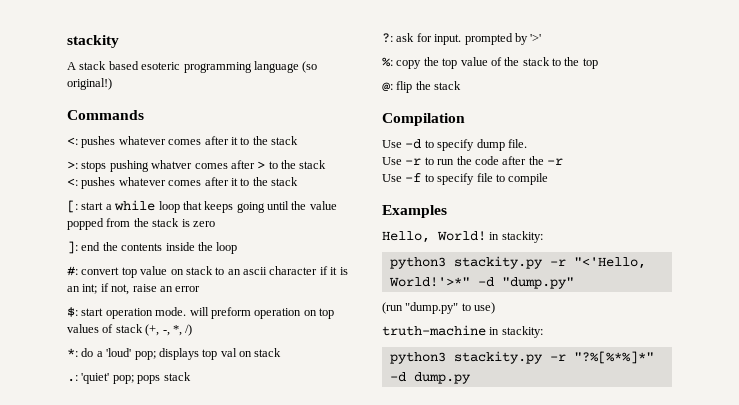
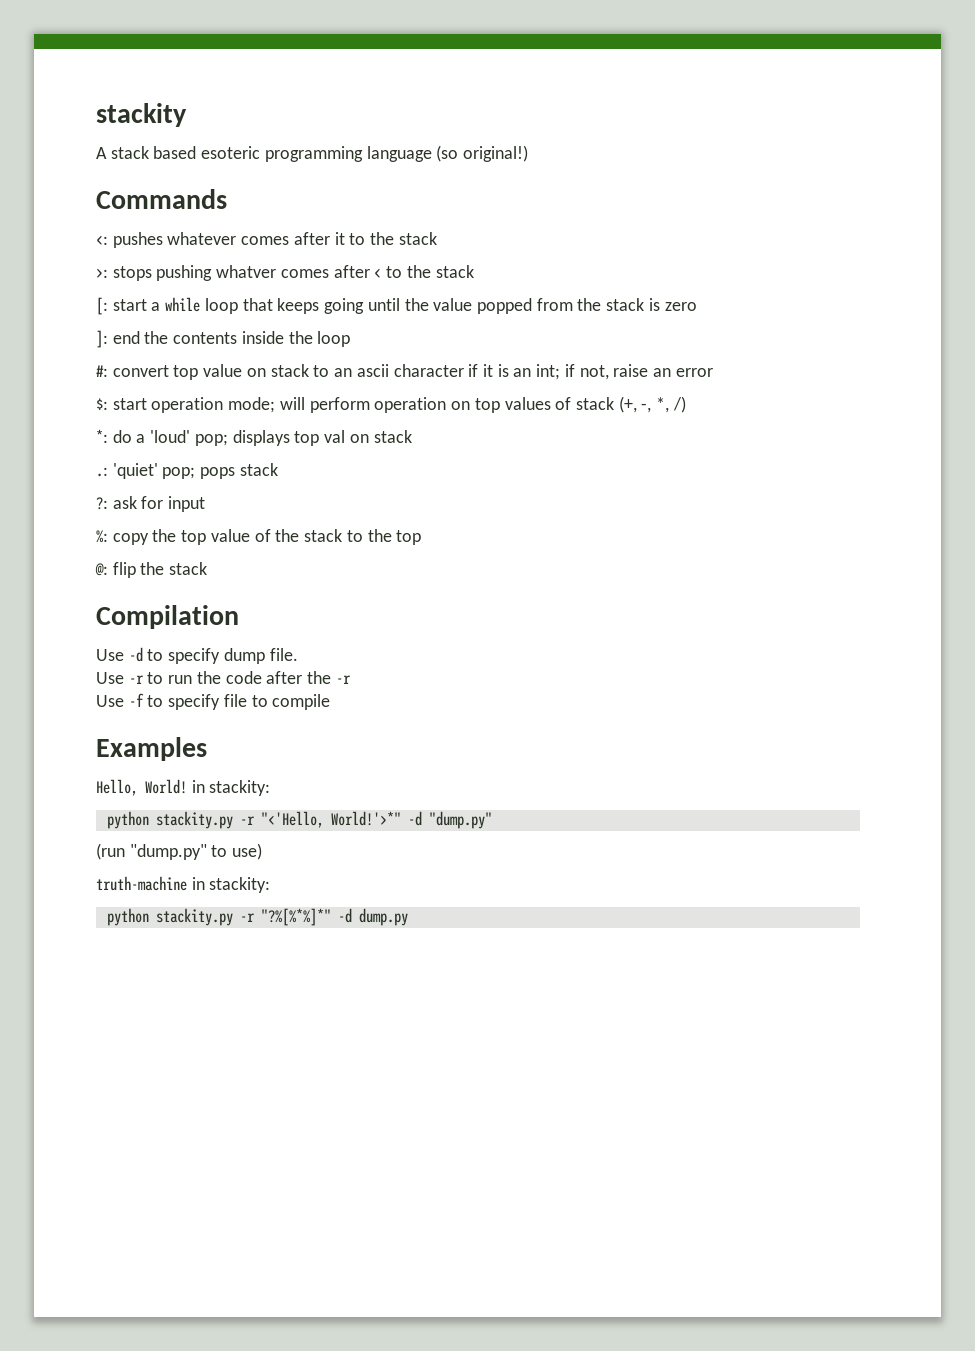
- >: stops pushing whatver comes after > to the stack
- <: pushes whatever comes after it to the stack
+ >: stops pushing whatver comes after < to the stack
- $: start operation mode. will preform operation on top values of stack (+, -, *, /)
+ $: start operation mode; will perform operation on top values of stack (+, -, *, /)
- ?: ask for input. prompted by '>'
+ ?: ask for input
- python3 stackity.py -r "<'Hello, World!'>*" -d "dump.py"
+ python stackity.py -r "<'Hello, World!'>*" -d "dump.py"
- python3 stackity.py -r "?%[%*%]*" -d dump.py
+ python stackity.py -r "?%[%*%]*" -d dump.py

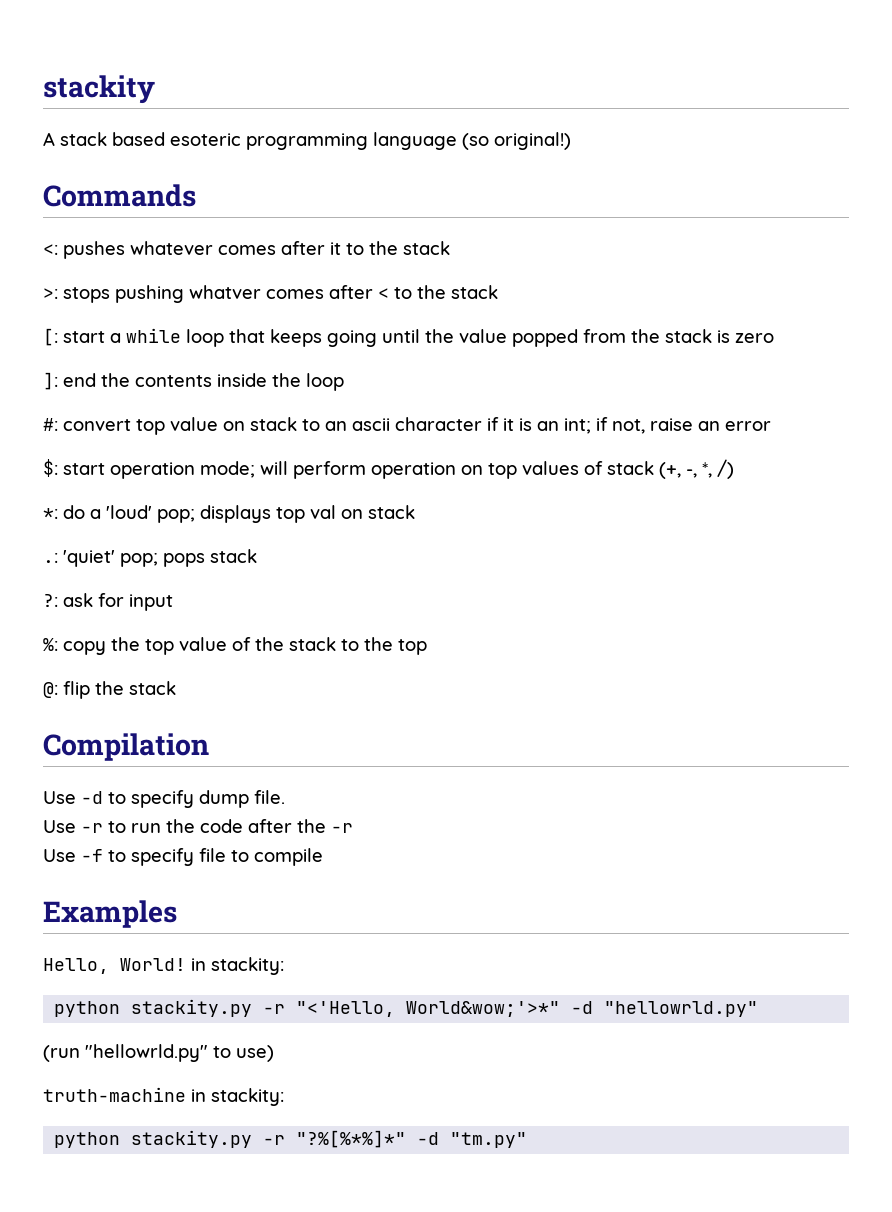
- python stackity.py -r "<'Hello, World!'>*" -d "dump.py"
+ python stackity.py -r "<'Hello, World&wow;'>*" -d "hellowrld.py"
- (run "dump.py" to use)
+ (run "hellowrld.py" to use)
- python stackity.py -r "?%[%*%]*" -d dump.py
+ python stackity.py -r "?%[%*%]*" -d "tm.py"

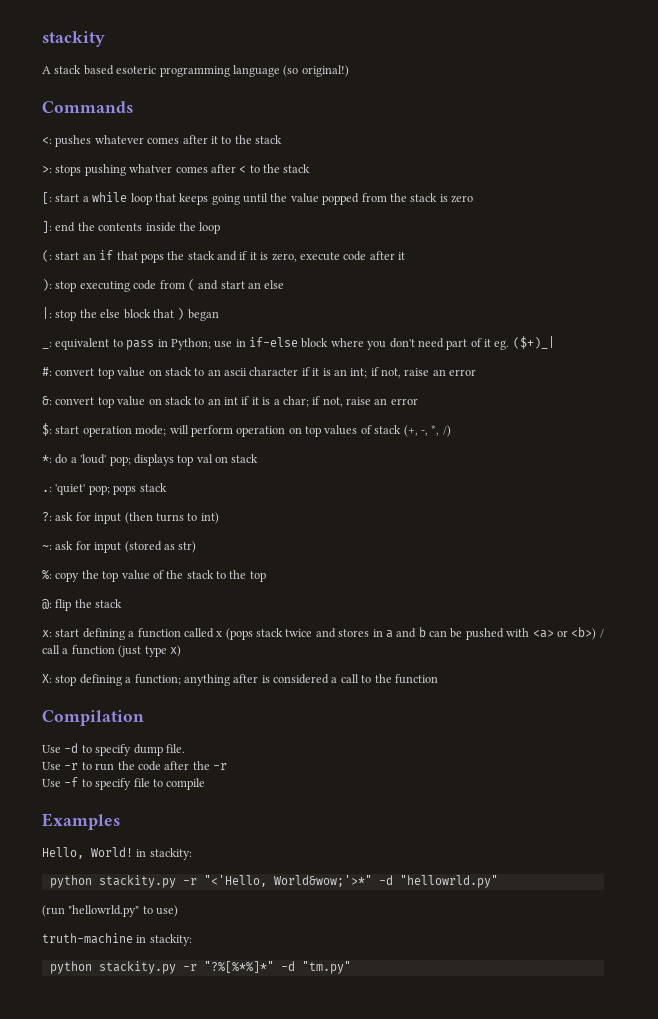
+ (: start an if that pops the stack and if it is zero, execute code after it
+ ): stop executing code from ( and start an else
+ |: stop the else block that ) began
+ _: equivalent to pass in Python; use in if-else block where you don't need part of it eg. ($+)_|
+ &: convert top value on stack to an int if it is a char; if not, raise an error
- ?: ask for input
+ ?: ask for input (then turns to int)
+ ~: ask for input (stored as str)
+ x: start defining a function called x (pops stack twice and stores in a and b can be pushed with <a> or <b>) / call a function (just type x)
+ X: stop defining a function; anything after is considered a call to the function

